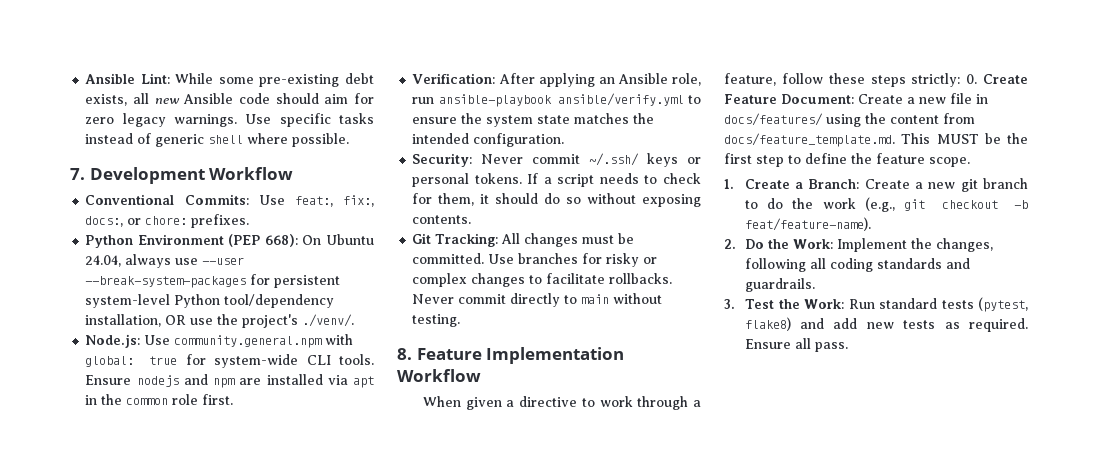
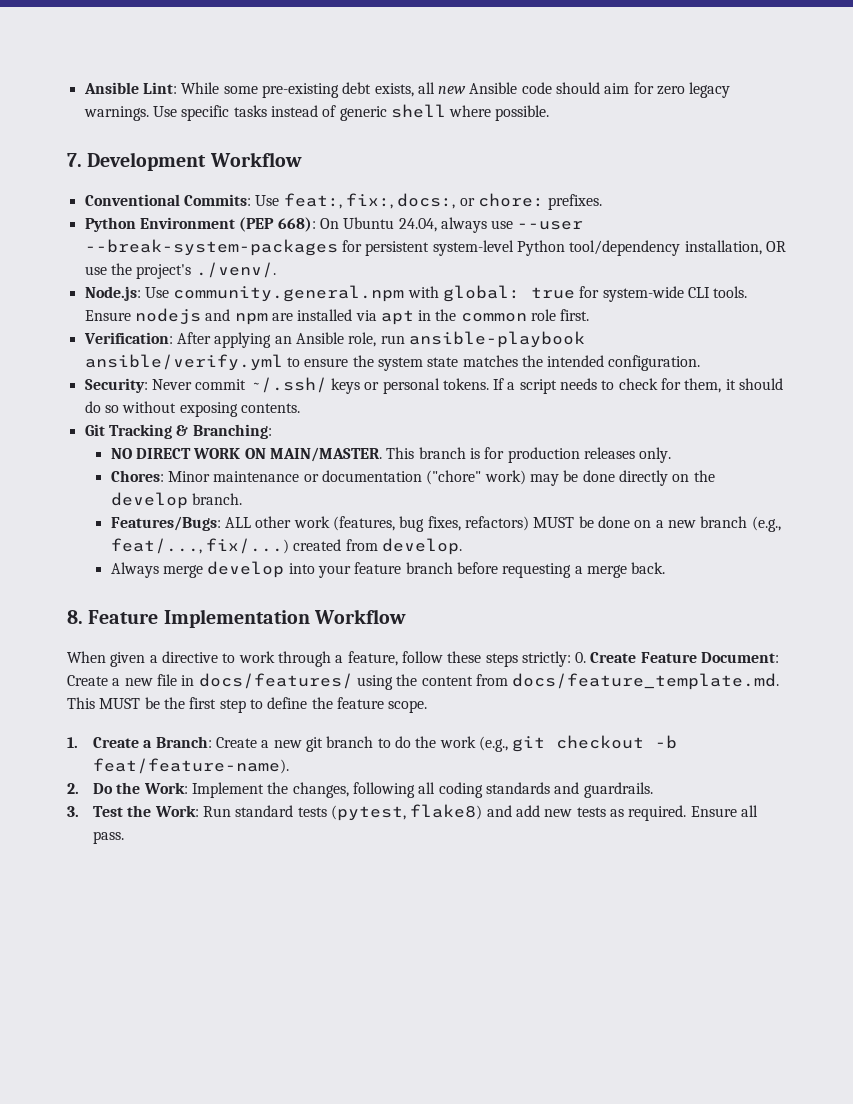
- Git Tracking: All changes must be committed. Use branches for risky or complex changes to facilitate rollbacks. Never commit directly to main without testing.
+ Git Tracking & Branching:
+ NO DIRECT WORK ON MAIN/MASTER. This branch is for production releases only.
+ Chores: Minor maintenance or documentation ("chore" work) may be done directly on the develop branch.
+ Features/Bugs: ALL other work (features, bug fixes, refactors) MUST be done on a new branch (e.g., feat/..., fix/...) created from develop.
+ Always merge develop into your feature branch before requesting a merge back.

